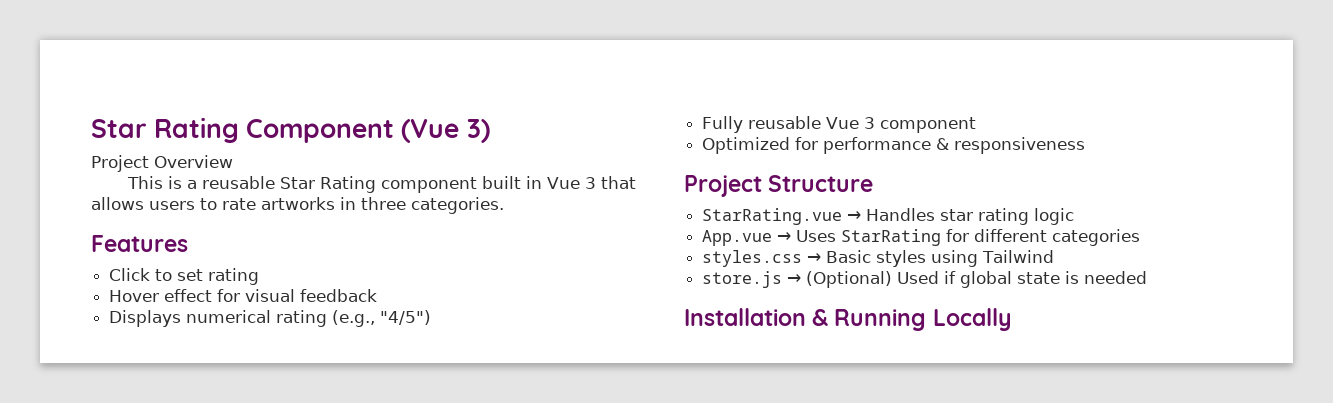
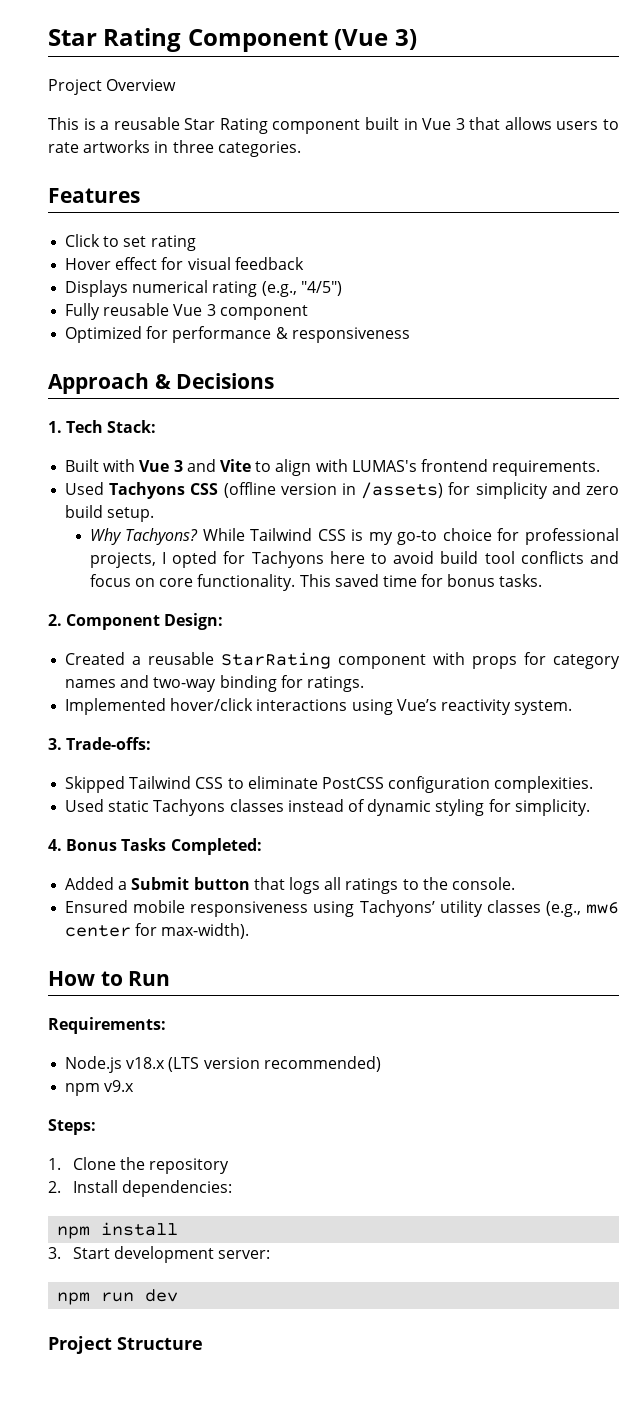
+ Approach & Decisions
+ 1. Tech Stack:
+ Built with Vue 3 and Vite to align with LUMAS's frontend requirements.
+ Used Tachyons CSS (offline version in /assets) for simplicity and zero build setup.
+ Why Tachyons? While Tailwind CSS is my go-to choice for professional projects, I opted for Tachyons here to avoid build tool conflicts and focus on core functionality. This saved time for bonus tasks.
+ 2. Component Design:
+ Created a reusable StarRating component with props for category names and two-way binding for ratings.
+ Implemented hover/click interactions using Vue’s reactivity system.
+ 3. Trade-offs:
+ Skipped Tailwind CSS to eliminate PostCSS configuration complexities.
+ Used static Tachyons classes instead of dynamic styling for simplicity.
+ 4. Bonus Tasks Completed:
+ Added a Submit button that logs all ratings to the console.
+ Ensured mobile responsiveness using Tachyons’ utility classes (e.g., mw6 center for max-width).
+ How to Run
+ Requirements:
+ Node.js v18.x (LTS version recommended)
+ npm v9.x
+ Steps:
+ 1. Clone the repository
+ 2. Install dependencies:
+ npm install
+ 3. Start development server:
+ npm run dev
  Project Structure
- StarRating.vue → Handles star rating logic
- App.vue → Uses StarRating for different categories
- styles.css → Basic styles using Tailwind
- store.js → (Optional) Used if global state is needed
- Installation & Running Locally

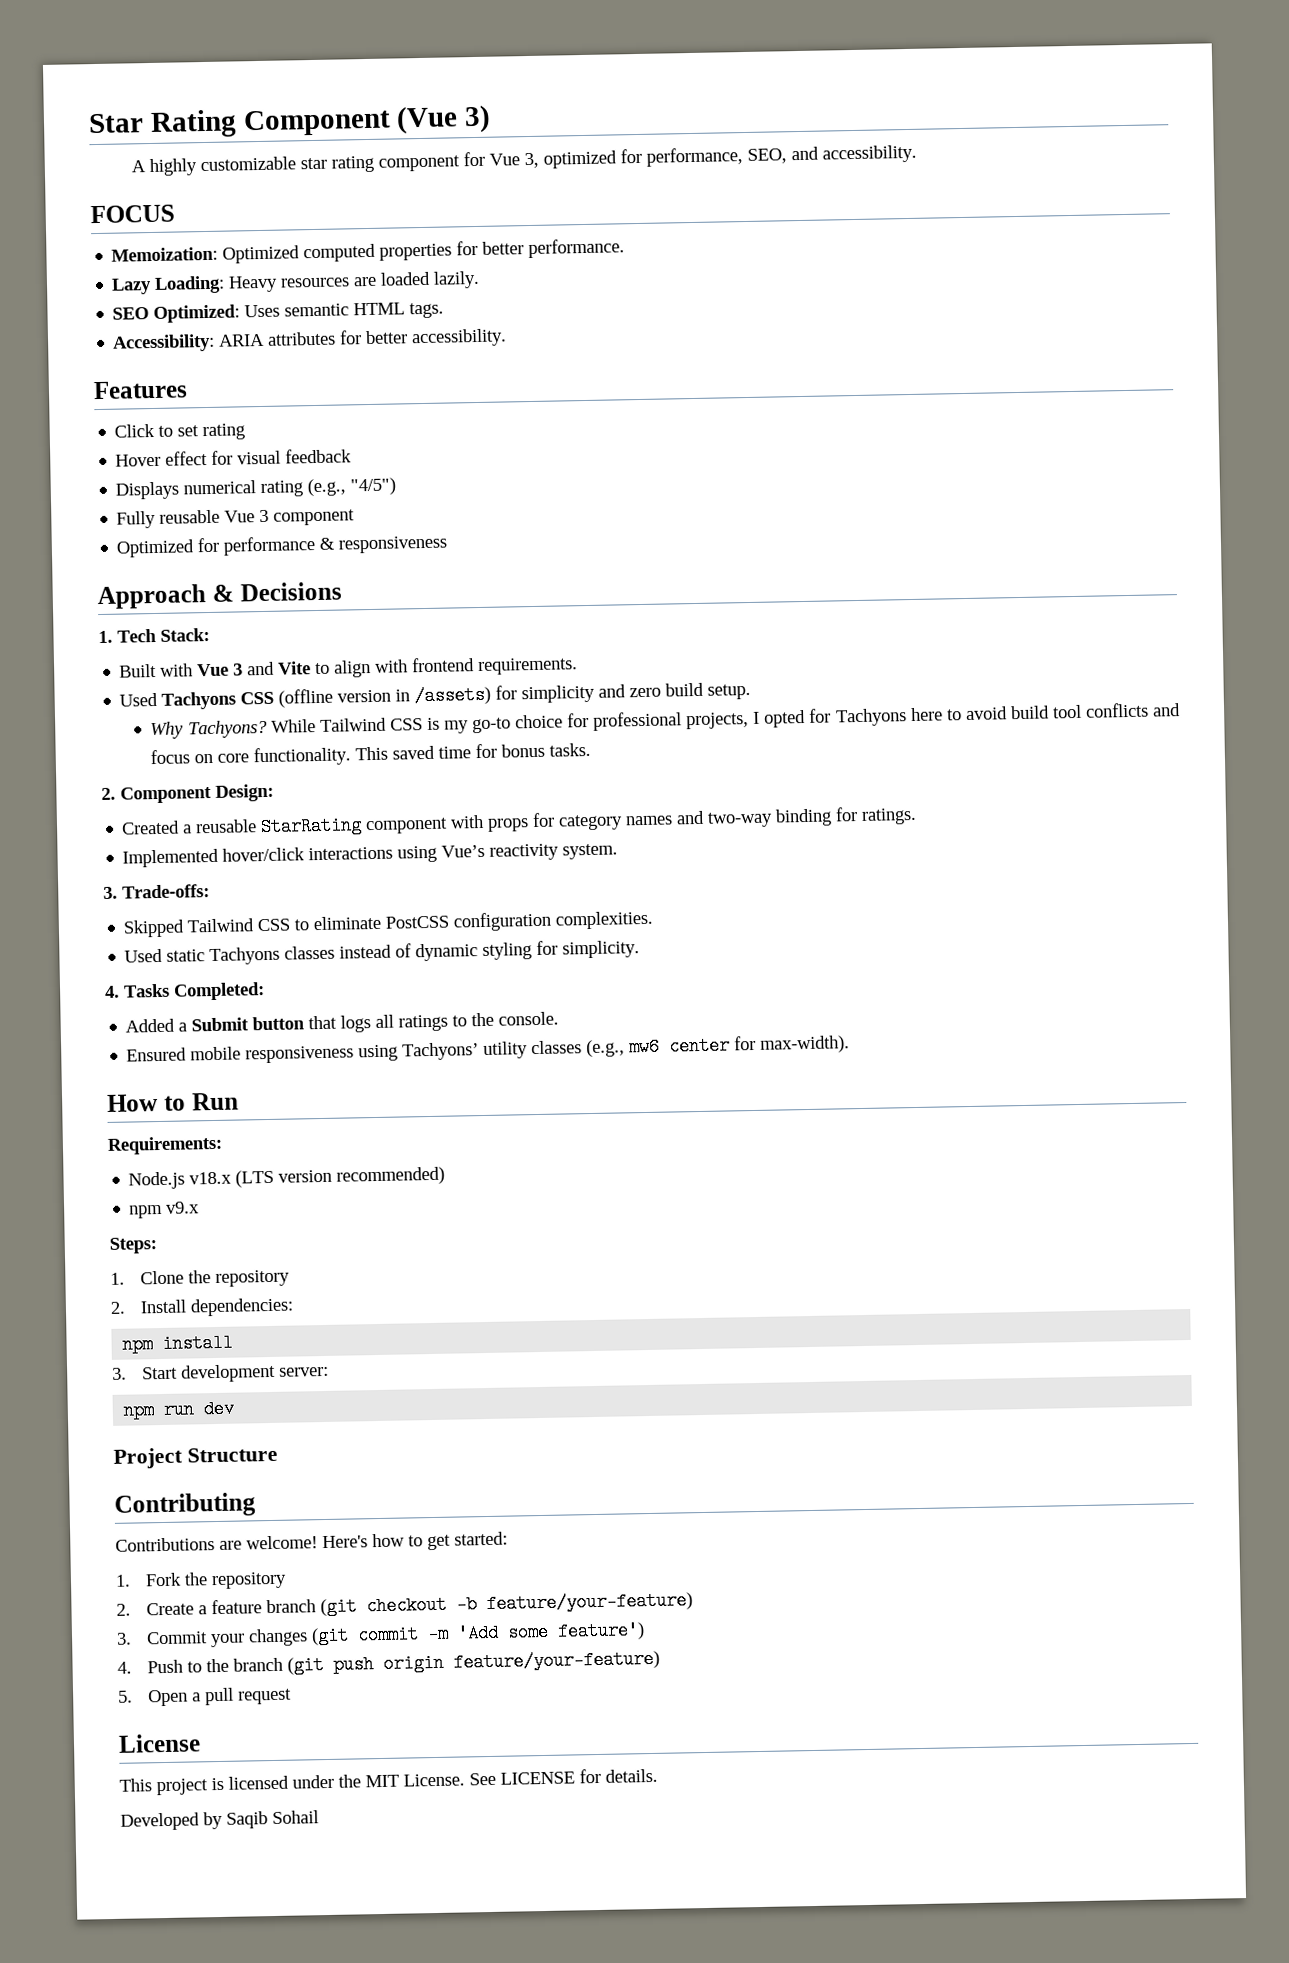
- Project Overview
- This is a reusable Star Rating component built in Vue 3 that allows users to rate artworks in three categories.
+ A highly customizable star rating component for Vue 3, optimized for performance, SEO, and accessibility.
+ FOCUS
+ Memoization: Optimized computed properties for better performance.
+ Lazy Loading: Heavy resources are loaded lazily.
+ SEO Optimized: Uses semantic HTML tags.
+ Accessibility: ARIA attributes for better accessibility.
- Built with Vue 3 and Vite to align with LUMAS's frontend requirements.
+ Built with Vue 3 and Vite to align with frontend requirements.
- 4. Bonus Tasks Completed:
+ 4. Tasks Completed:
+ Contributing
+ Contributions are welcome! Here's how to get started:
+ 1. Fork the repository
+ 2. Create a feature branch (git checkout -b feature/your-feature)
+ 3. Commit your changes (git commit -m 'Add some feature')
+ 4. Push to the branch (git push origin feature/your-feature)
+ 5. Open a pull request
+ License
+ This project is licensed under the MIT License. See LICENSE for details.
+ Developed by Saqib Sohail

